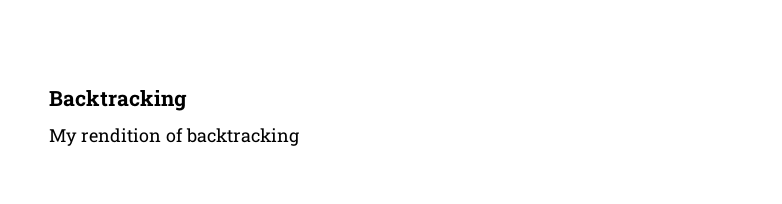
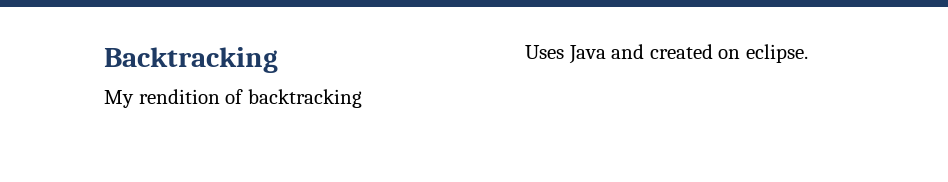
+ Uses Java and created on eclipse.

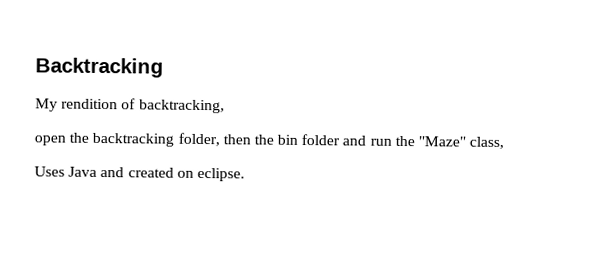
- My rendition of backtracking
+ My rendition of backtracking,
+ open the backtracking folder, then the bin folder and run the "Maze" class,

